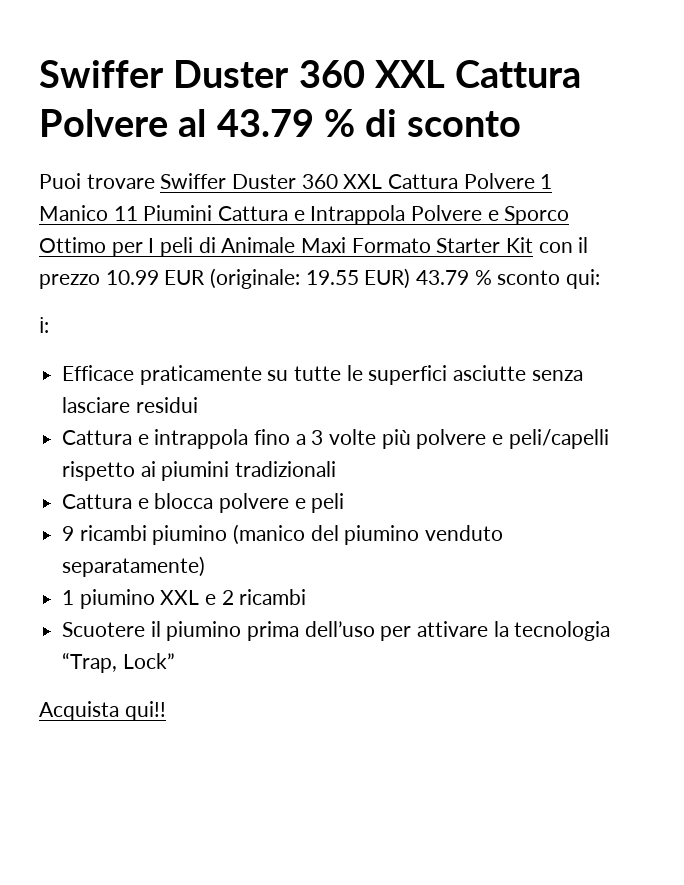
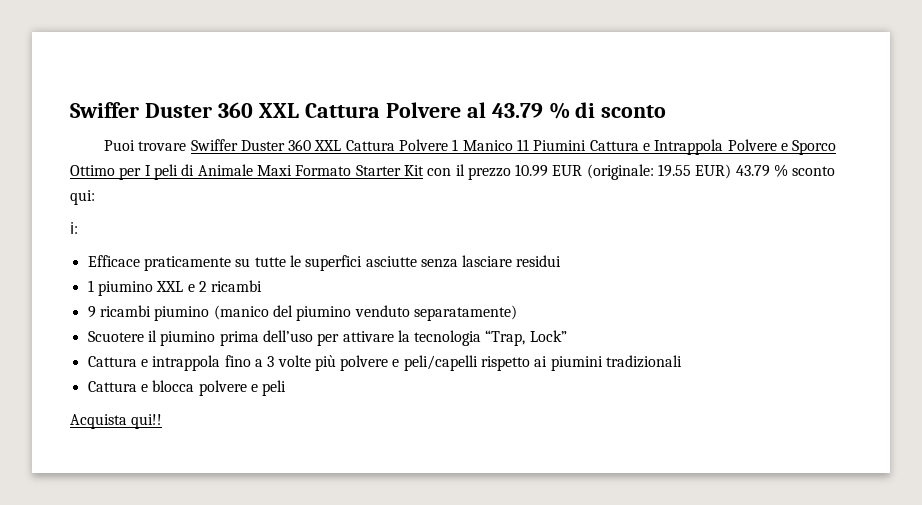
+ 1 piumino XXL e 2 ricambi
+ 9 ricambi piumino (manico del piumino venduto separatamente)
+ Scuotere il piumino prima dell’uso per attivare la tecnologia “Trap, Lock”
- 9 ricambi piumino (manico del piumino venduto separatamente)
- 1 piumino XXL e 2 ricambi
- Scuotere il piumino prima dell’uso per attivare la tecnologia “Trap, Lock”

